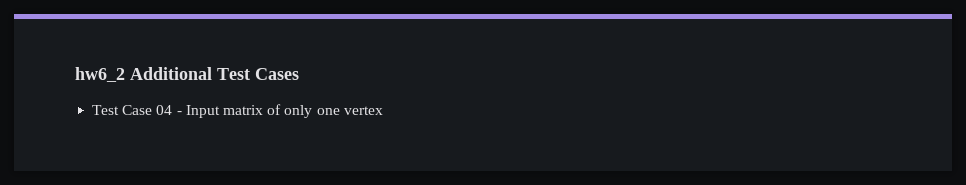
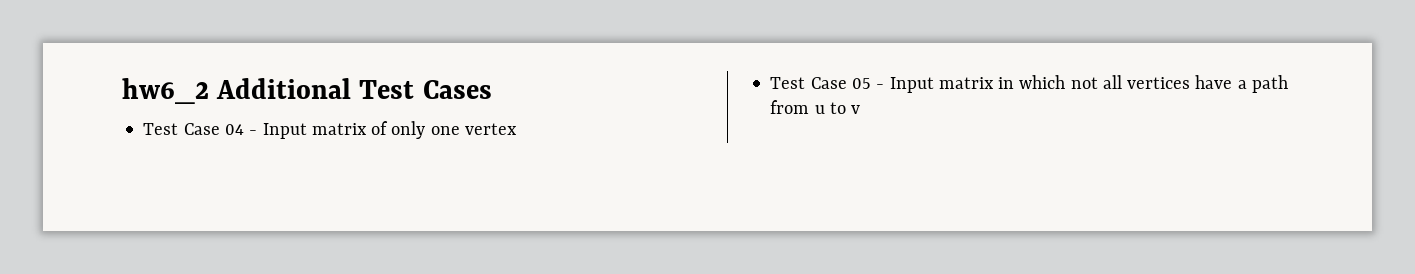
+ Test Case 05 - Input matrix in which not all vertices have a path from u to v

